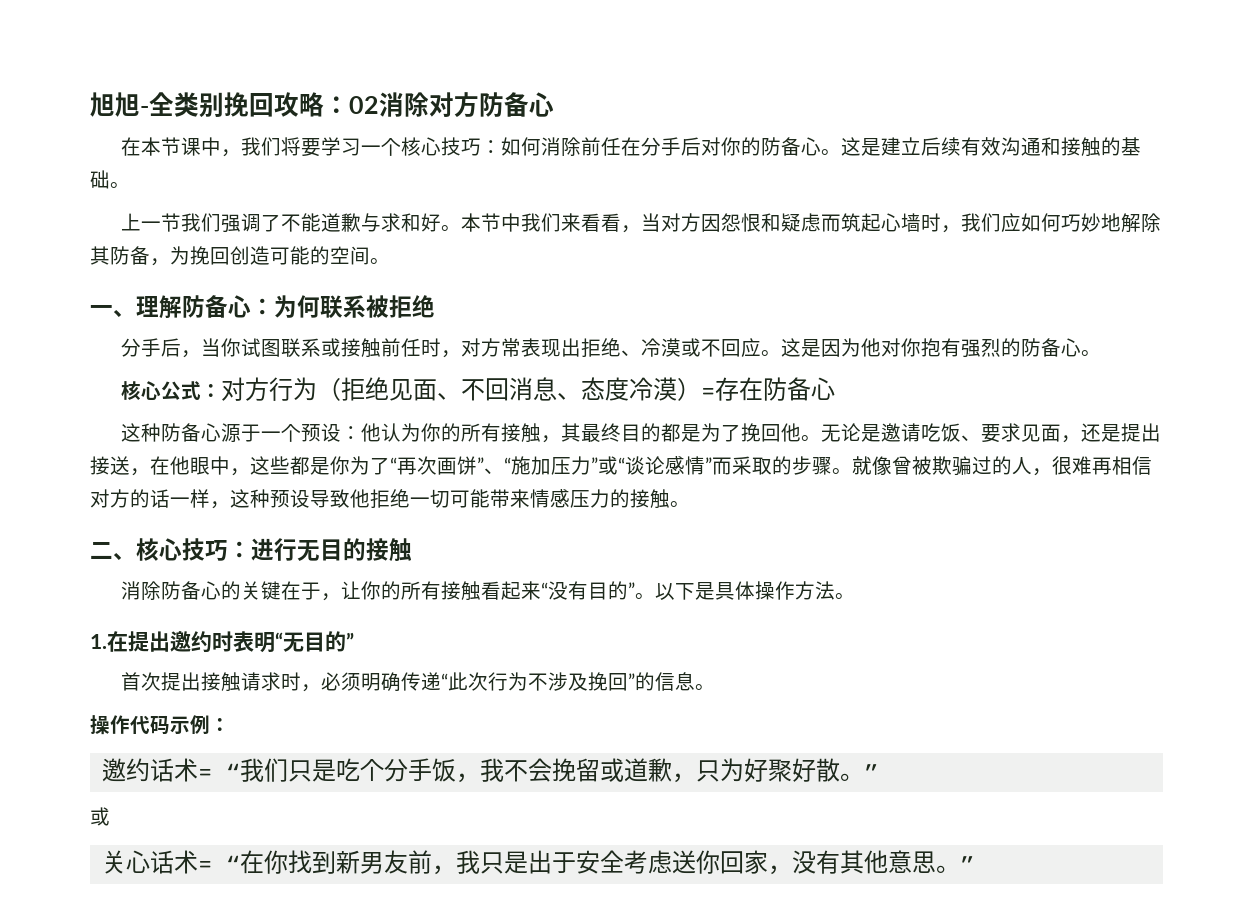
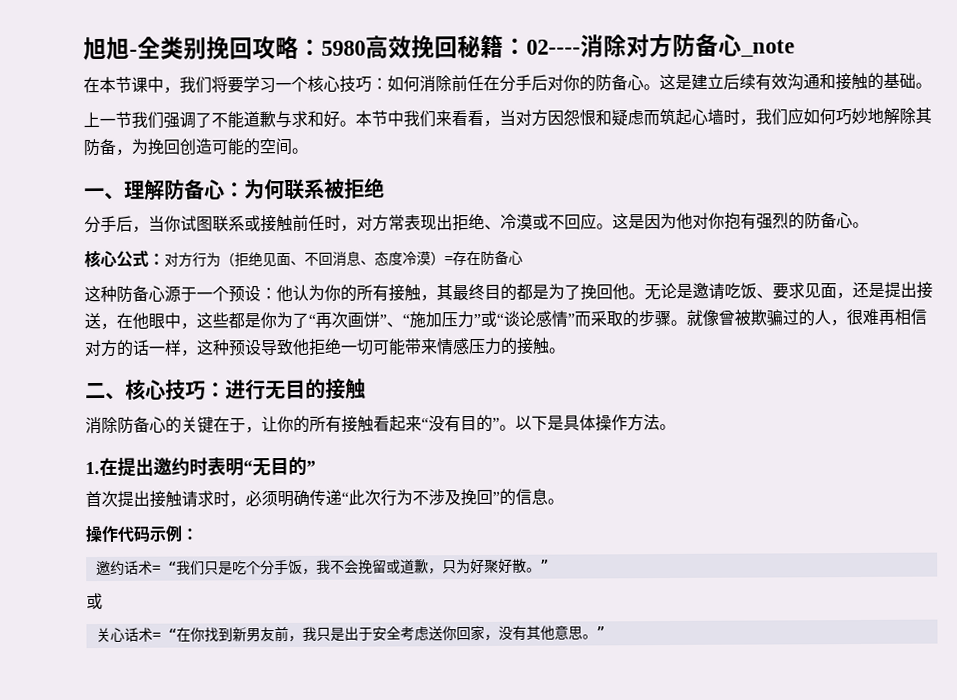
- 旭旭-全类别挽回攻略：02消除对方防备心
+ 旭旭-全类别挽回攻略：5980高效挽回秘籍：02----消除对方防备心_note

